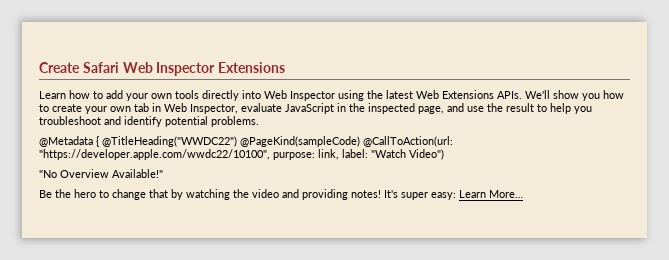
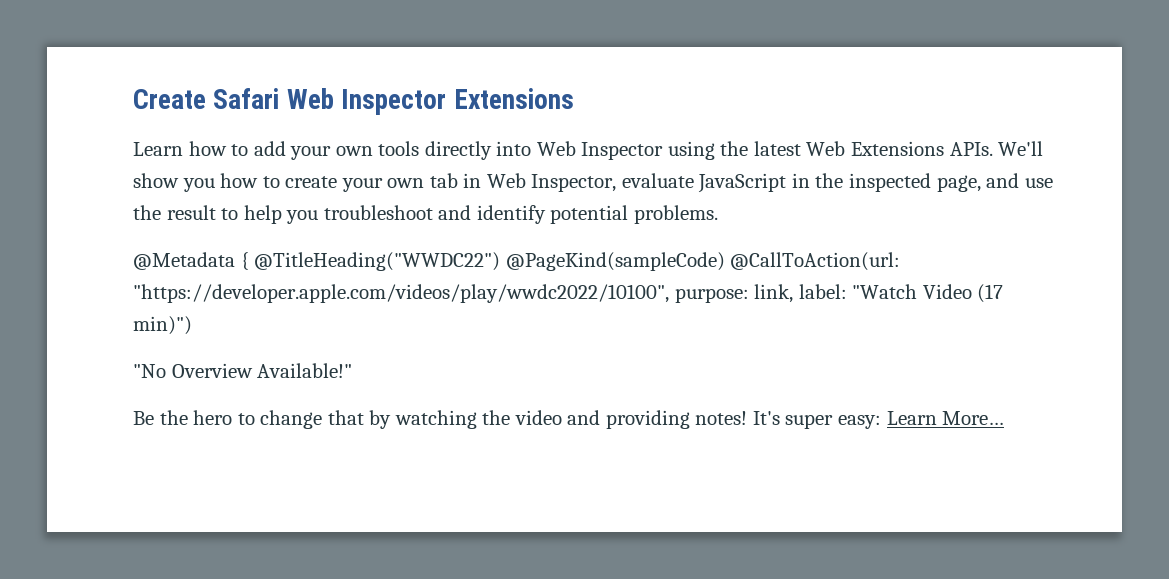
- @Metadata { @TitleHeading("WWDC22") @PageKind(sampleCode) @CallToAction(url: "https://developer.apple.com/wwdc22/10100", purpose: link, label: "Watch Video")
+ @Metadata { @TitleHeading("WWDC22") @PageKind(sampleCode) @CallToAction(url: "https://developer.apple.com/videos/play/wwdc2022/10100", purpose: link, label: "Watch Video (17 min)")

